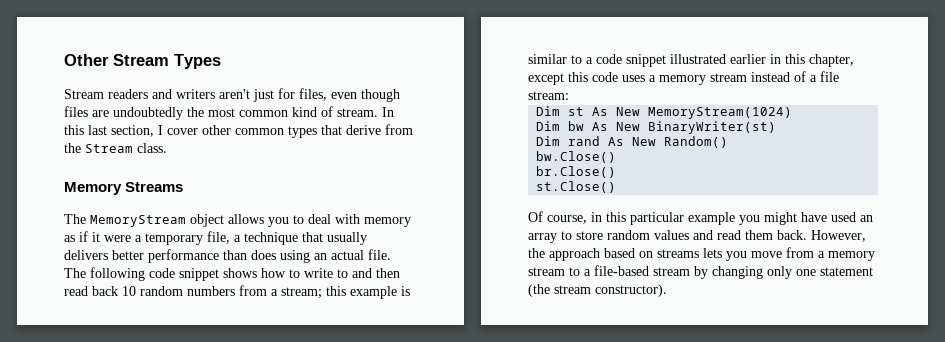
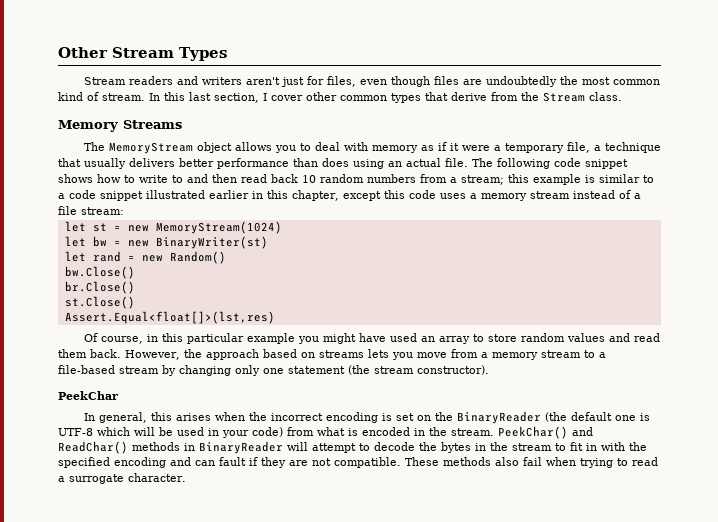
- Dim st As New MemoryStream(1024)
- Dim bw As New BinaryWriter(st)
- Dim rand As New Random()
+ let st = new MemoryStream(1024)
+ let bw = new BinaryWriter(st)
+ let rand = new Random()
+ Assert.Equal<float[]>(lst,res)
+ PeekChar
+ In general, this arises when the incorrect encoding is set on the BinaryReader (the default one is UTF-8 which will be used in your code) from what is encoded in the stream. PeekChar() and ReadChar() methods in BinaryReader will attempt to decode the bytes in the stream to fit in with the specified encoding and can fault if they are not compatible. These methods also fail when trying to read a surrogate character.

